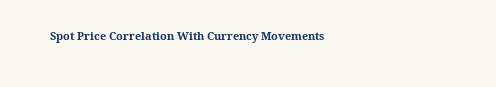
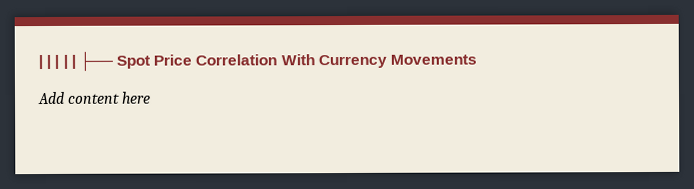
- Spot Price Correlation With Currency Movements
+ | | | | | ├── Spot Price Correlation With Currency Movements
+ Add content here

